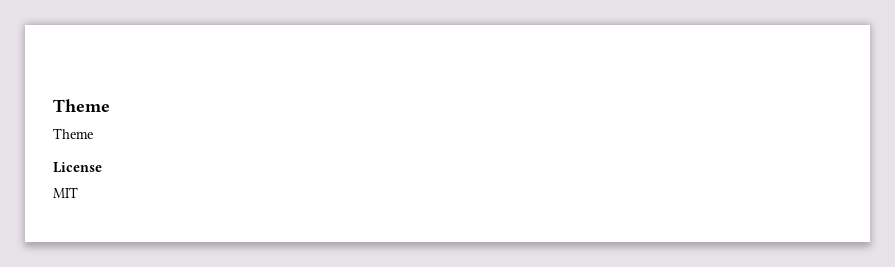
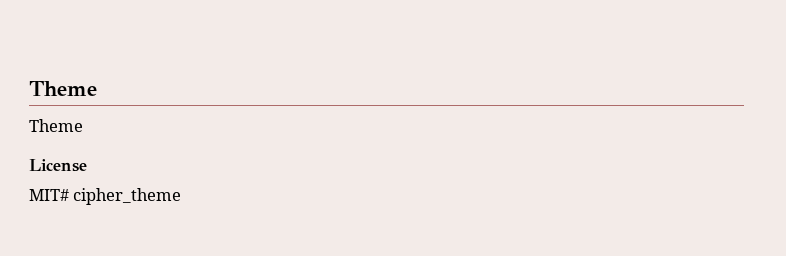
- MIT
+ MIT# cipher_theme

